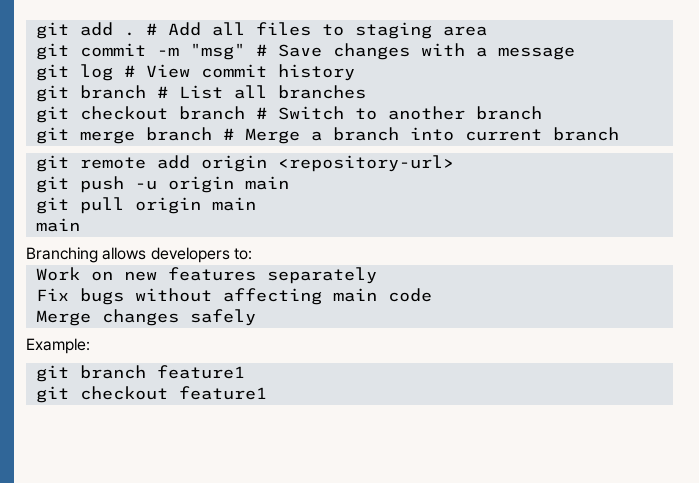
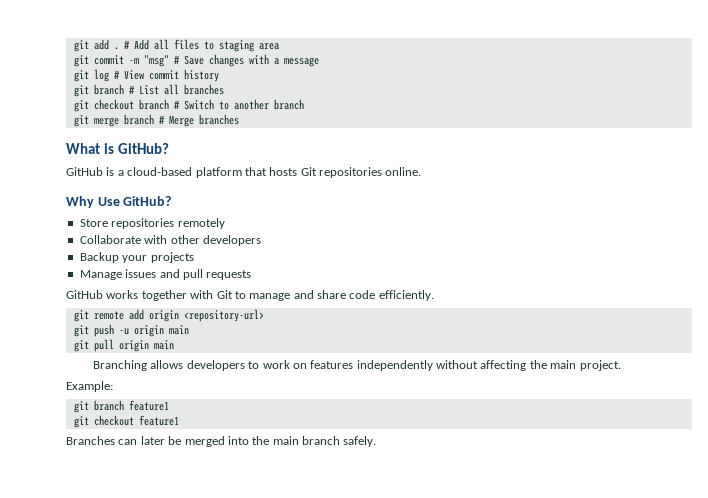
- git merge branch # Merge a branch into current branch
+ git merge branch # Merge branches
+ What is GitHub?
+ GitHub is a cloud-based platform that hosts Git repositories online.
+ Why Use GitHub?
+ Store repositories remotely
+ Collaborate with other developers
+ Backup your projects
+ Manage issues and pull requests
+ GitHub works together with Git to manage and share code efficiently.
  git pull origin main
- main
- Branching allows developers to:
- Work on new features separately
- Fix bugs without affecting main code
- Merge changes safely
+ Branching allows developers to work on features independently without affecting the main project.
+ Branches can later be merged into the main branch safely.

